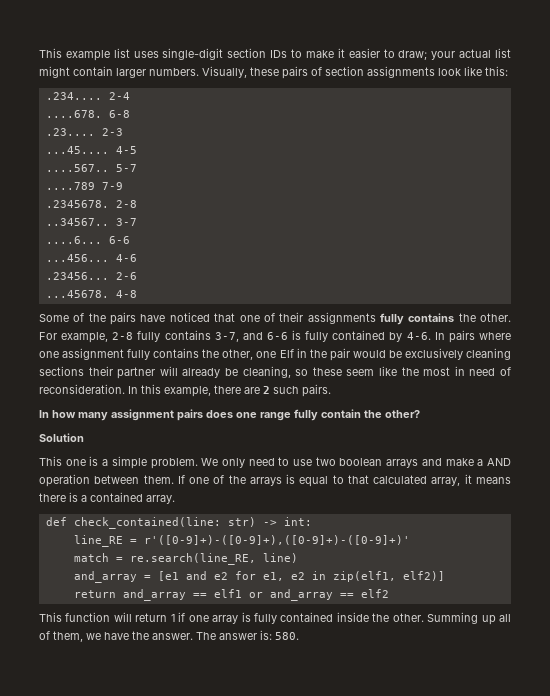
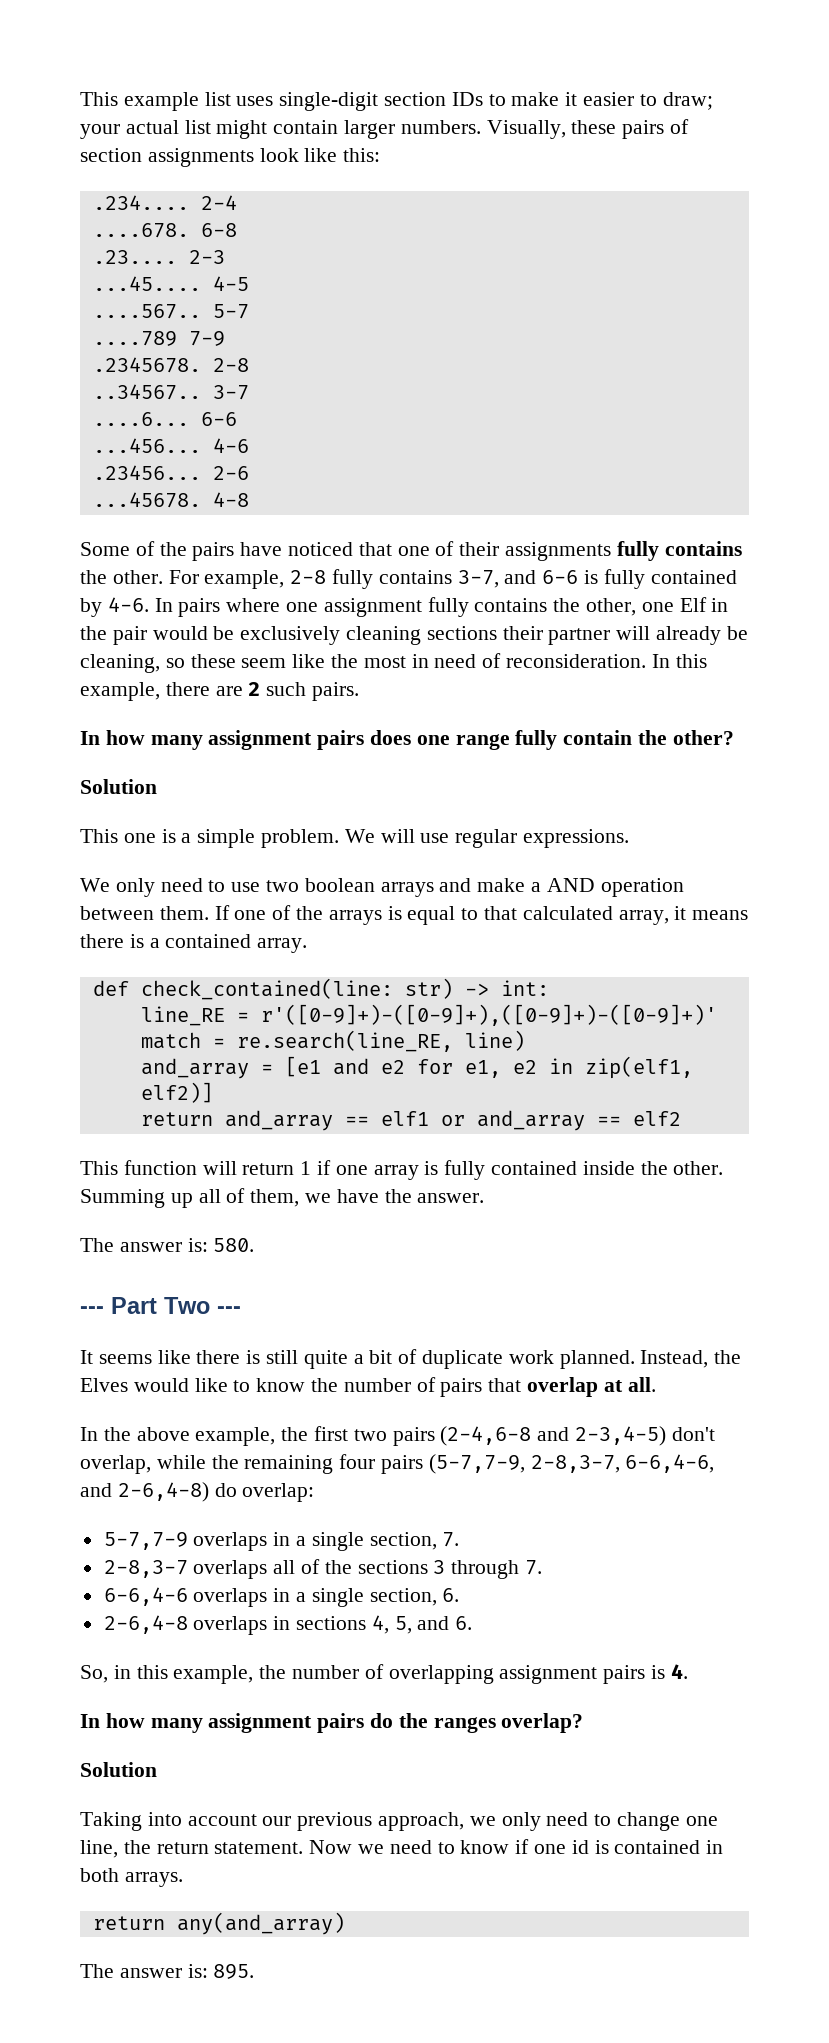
+ We will use regular expressions.
- Summing up all of them, we have the answer. The answer is: 580.
+ Summing up all of them, we have the answer.
+ The answer is: 580.
+ --- Part Two ---
+ It seems like there is still quite a bit of duplicate work planned. Instead, the Elves would like to know the number of pairs that overlap at all.
+ In the above example, the first two pairs (2-4,6-8 and 2-3,4-5) don't overlap, while the remaining four pairs (5-7,7-9, 2-8,3-7, 6-6,4-6, and 2-6,4-8) do overlap:
+ 5-7,7-9 overlaps in a single section, 7.
+ 2-8,3-7 overlaps all of the sections 3 through 7.
+ 6-6,4-6 overlaps in a single section, 6.
+ 2-6,4-8 overlaps in sections 4, 5, and 6.
+ So, in this example, the number of overlapping assignment pairs is 4.
+ In how many assignment pairs do the ranges overlap?
+ Solution
+ Taking into account our previous approach, we only need to change one line, the return statement. Now we need to know if one id is contained in both arrays.
+ return any(and_array)
+ The answer is: 895.

